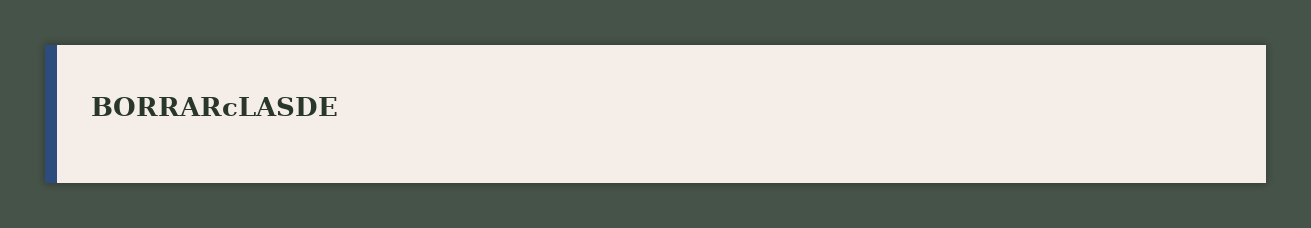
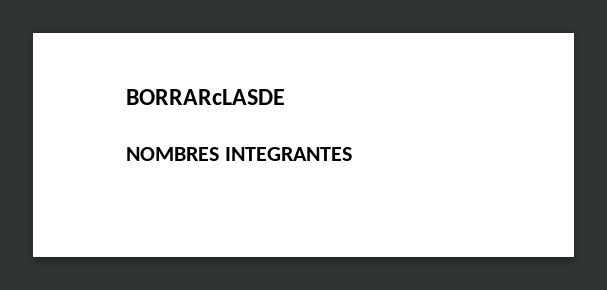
+ NOMBRES INTEGRANTES

